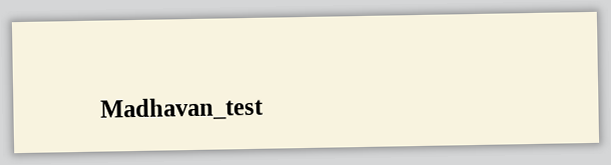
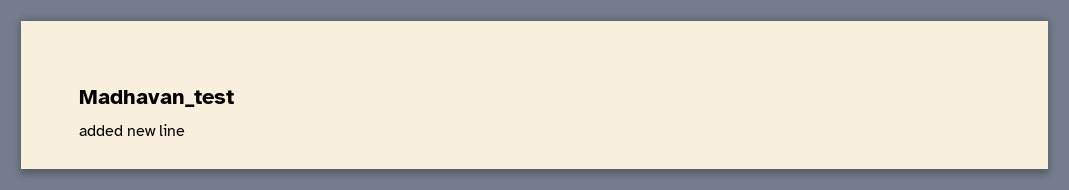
+ added new line

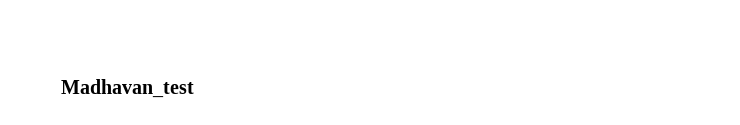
- added new line

